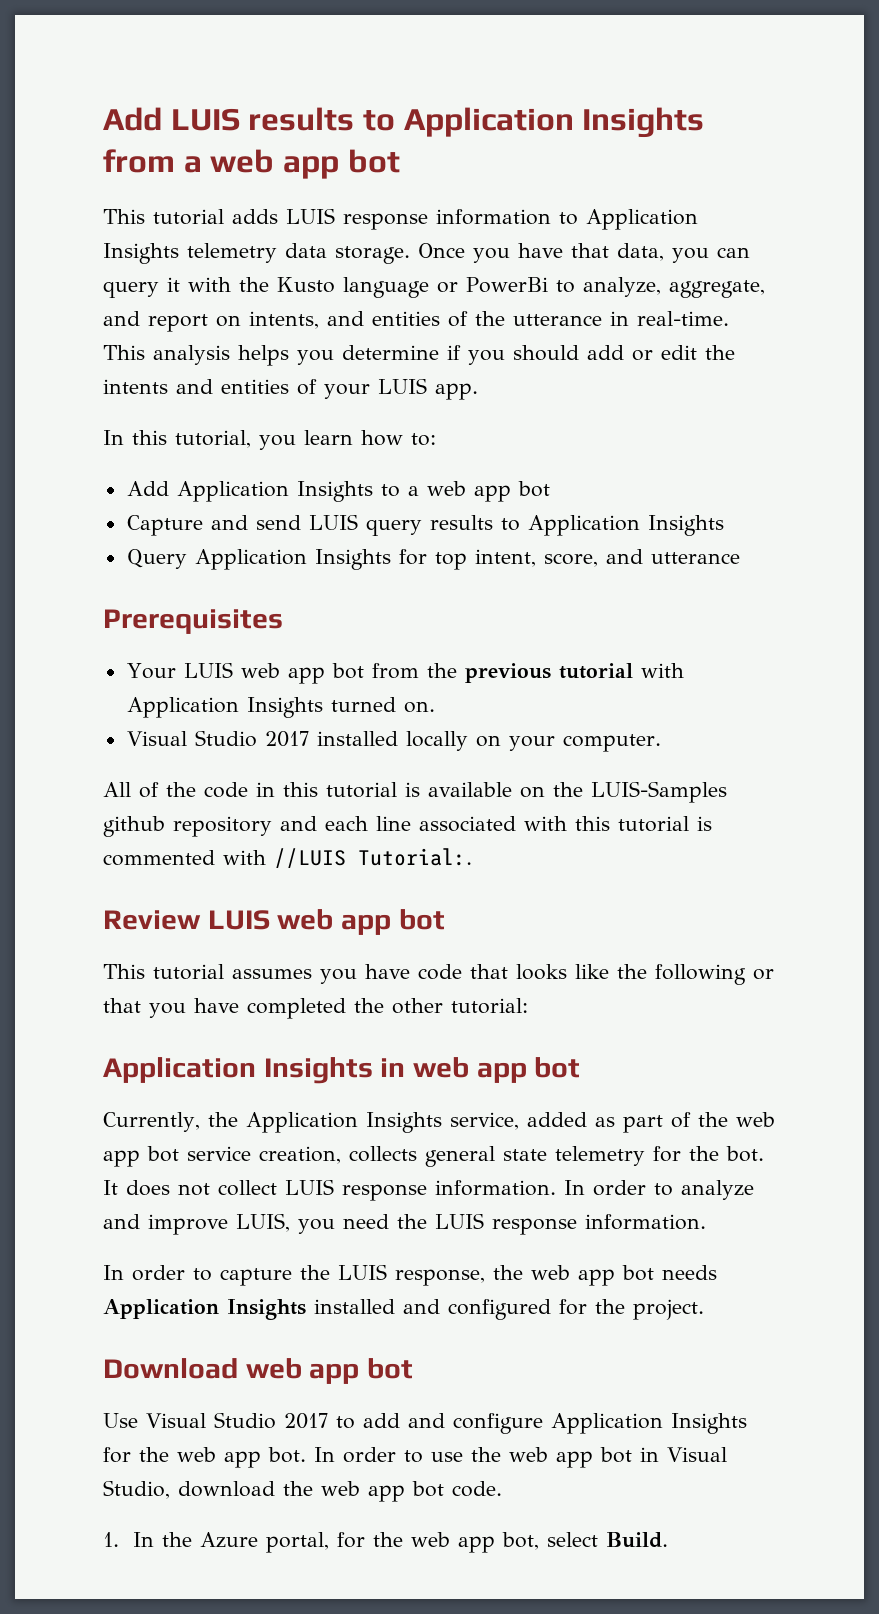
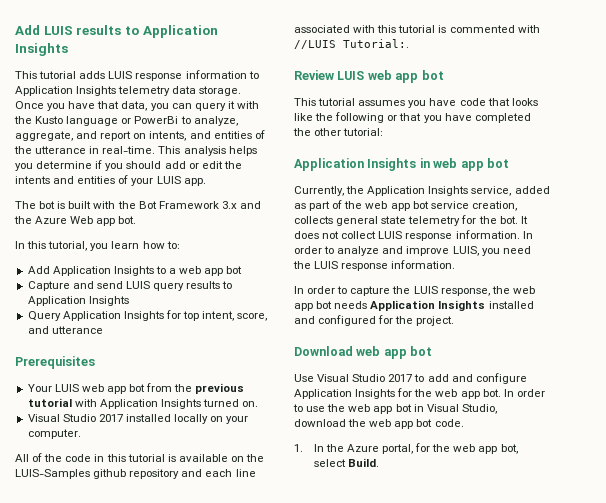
- Add LUIS results to Application Insights from a web app bot
+ Add LUIS results to Application Insights
+ The bot is built with the Bot Framework 3.x and the Azure Web app bot.

